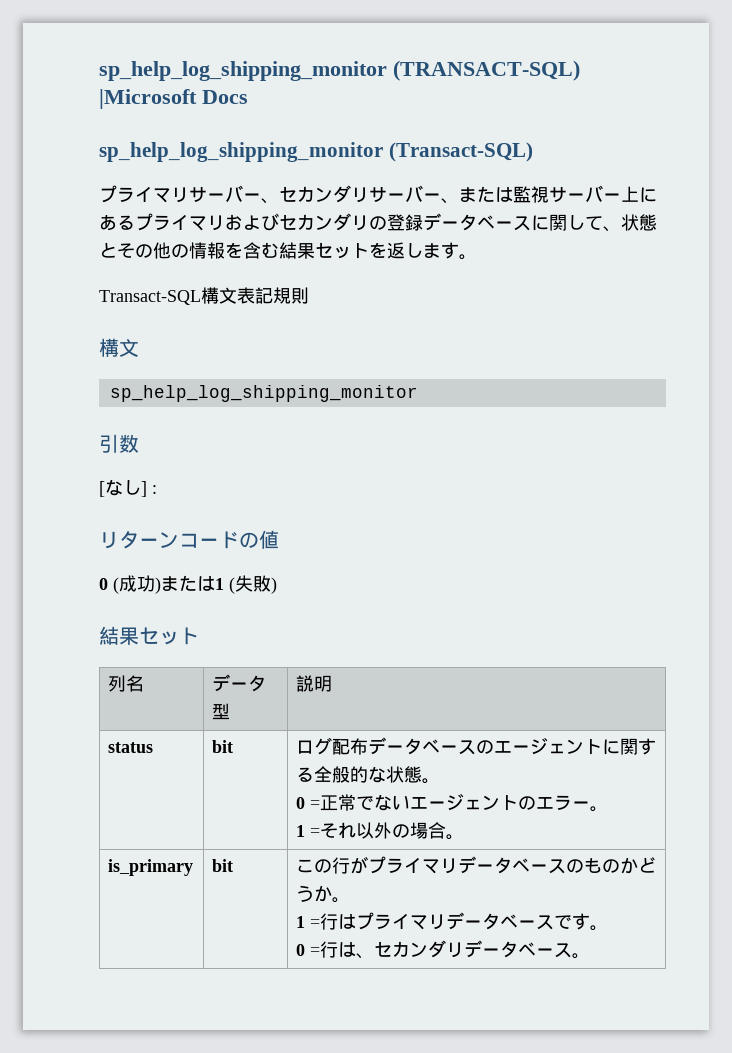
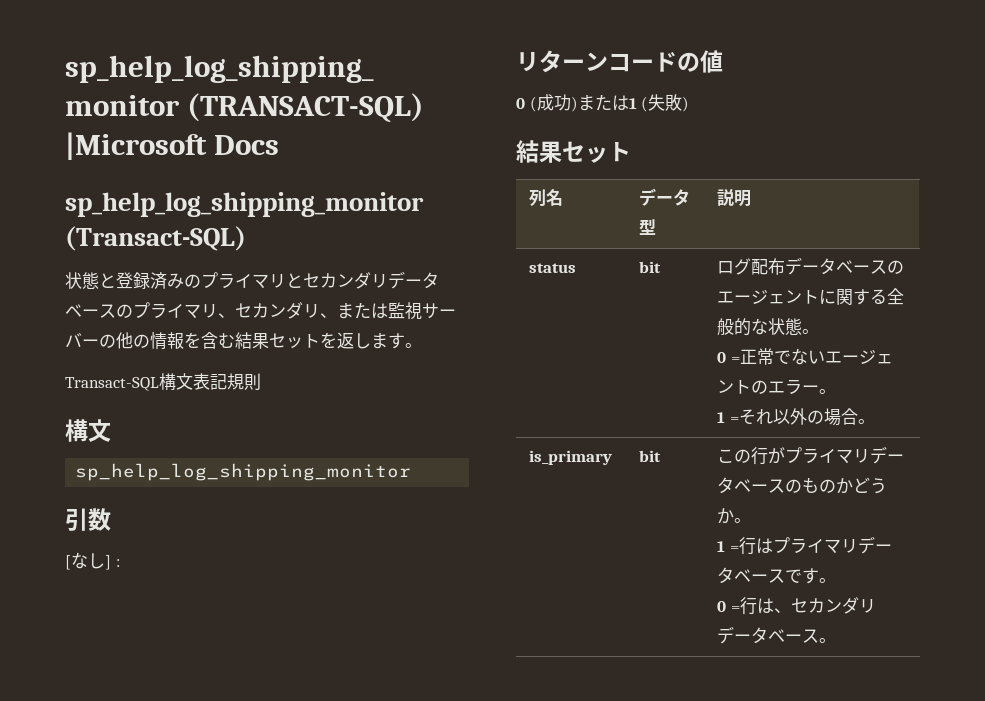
- プライマリサーバー、セカンダリサーバー、または監視サーバー上にあるプライマリおよびセカンダリの登録データベースに関して、状態とその他の情報を含む結果セットを返します。
+ 状態と登録済みのプライマリとセカンダリデータベースのプライマリ、セカンダリ、または監視サーバーの他の情報を含む結果セットを返します。

